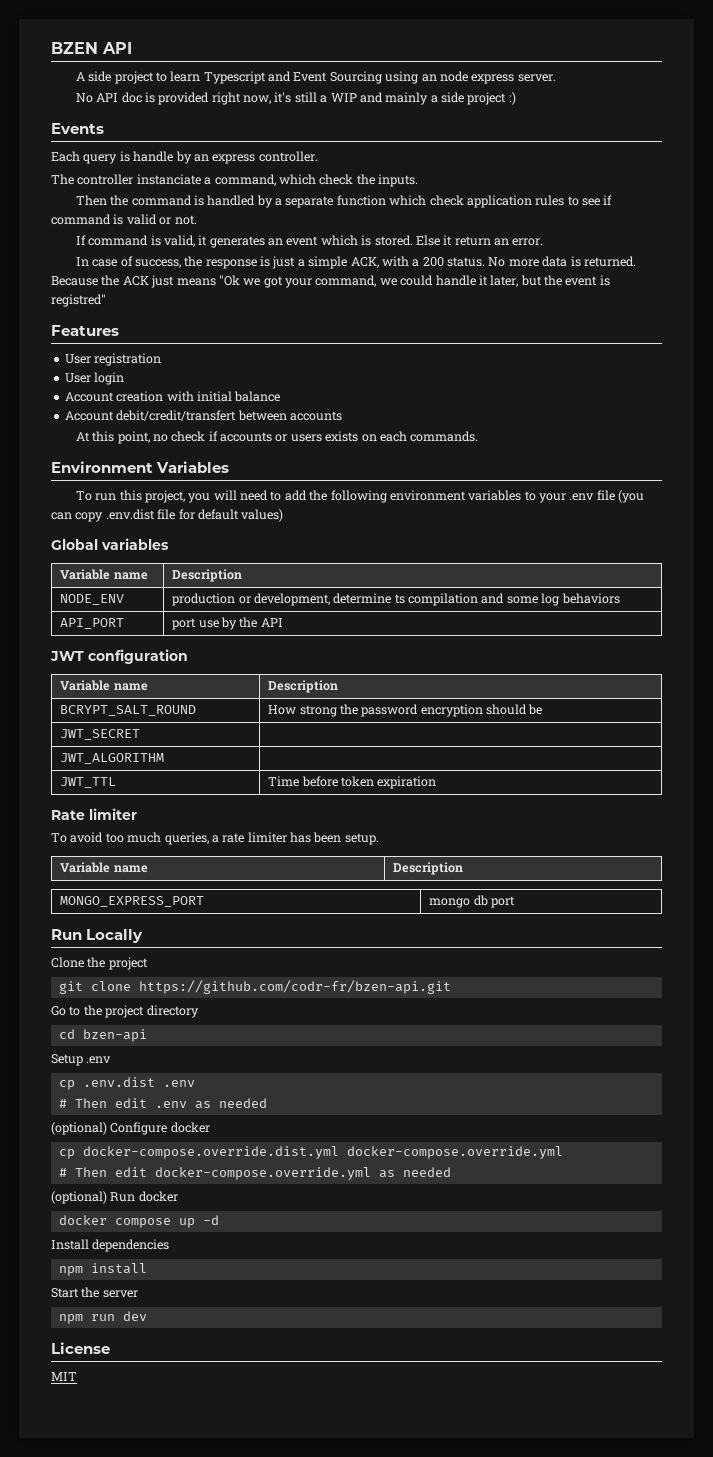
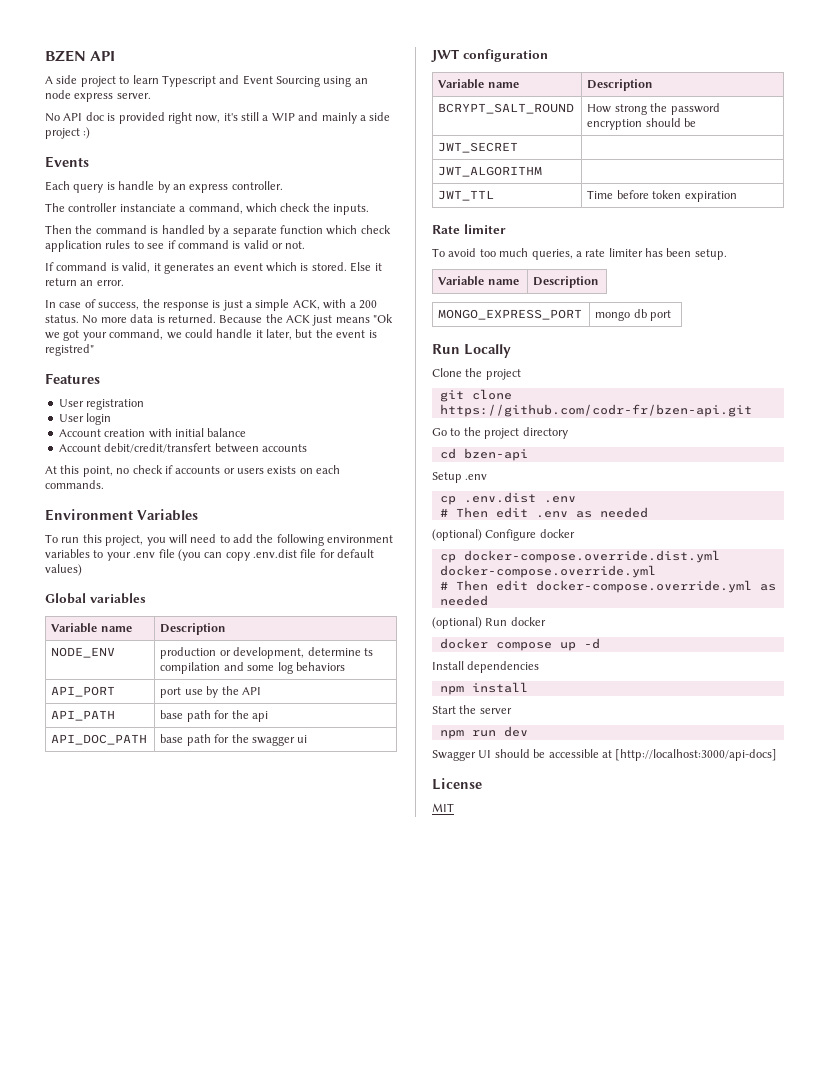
+ API_PATH | base path for the api
+ API_DOC_PATH | base path for the swagger ui
+ Swagger UI should be accessible at [http://localhost:3000/api-docs]

